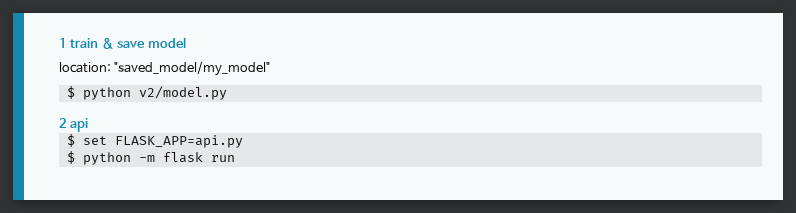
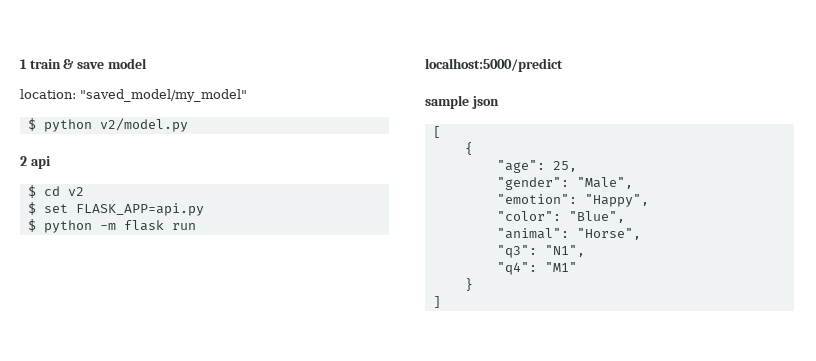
+ $ cd v2
+ localhost:5000/predict
+ sample json
+ [
+ {
+ "age": 25,
+ "gender": "Male",
+ "emotion": "Happy",
+ "color": "Blue",
+ "animal": "Horse",
+ "q3": "N1",
+ "q4": "M1"
+ }
+ ]

